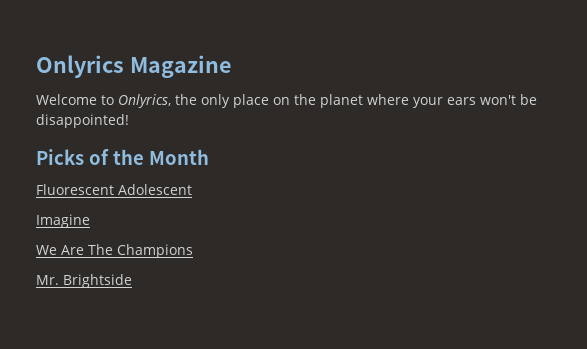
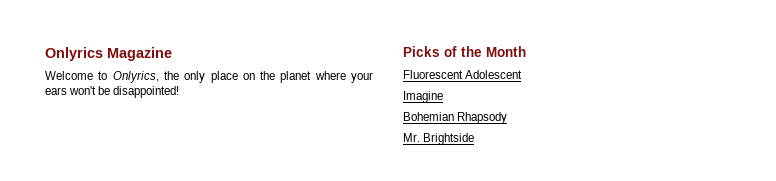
- We Are The Champions
+ Bohemian Rhapsody

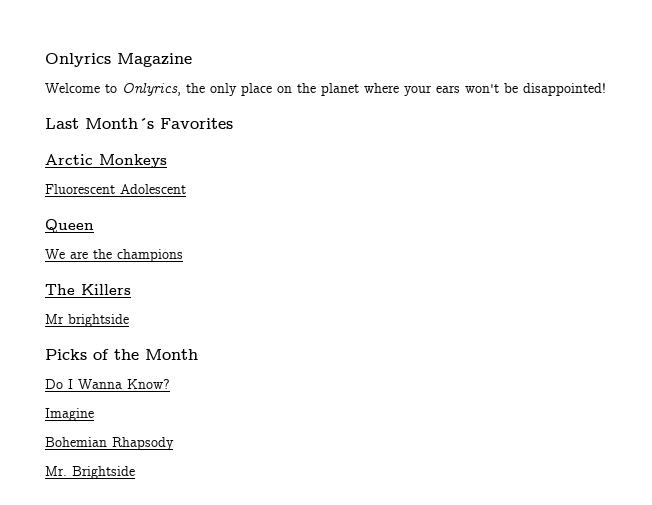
+ Last Month´s Favorites
+ Arctic Monkeys
+ Fluorescent Adolescent
+ Queen
+ We are the champions
+ The Killers
+ Mr brightside
- Fluorescent Adolescent
+ Do I Wanna Know?

